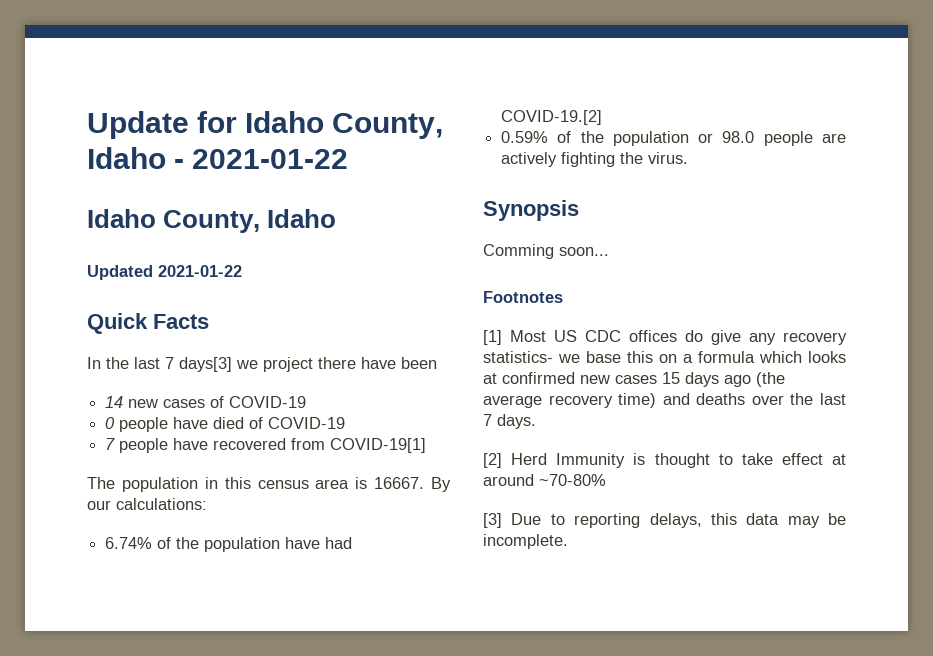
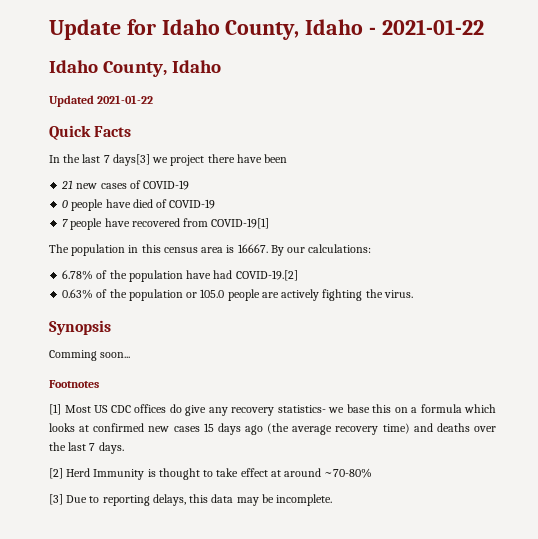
- 14 new cases of COVID-19
+ 21 new cases of COVID-19
- 6.74% of the population have had COVID-19.[2]
+ 6.78% of the population have had COVID-19.[2]
- 0.59% of the population or 98.0 people are actively fighting the virus.
+ 0.63% of the population or 105.0 people are actively fighting the virus.

